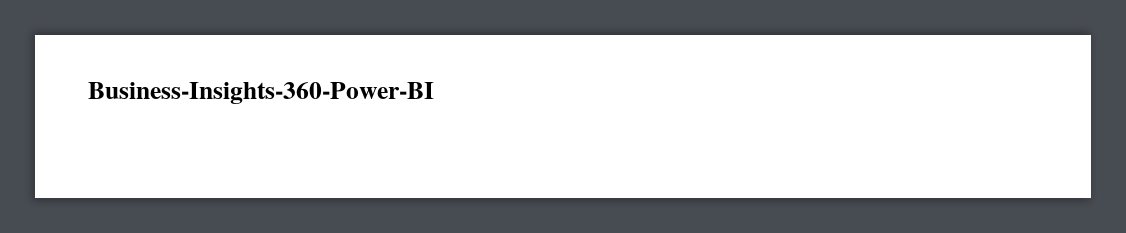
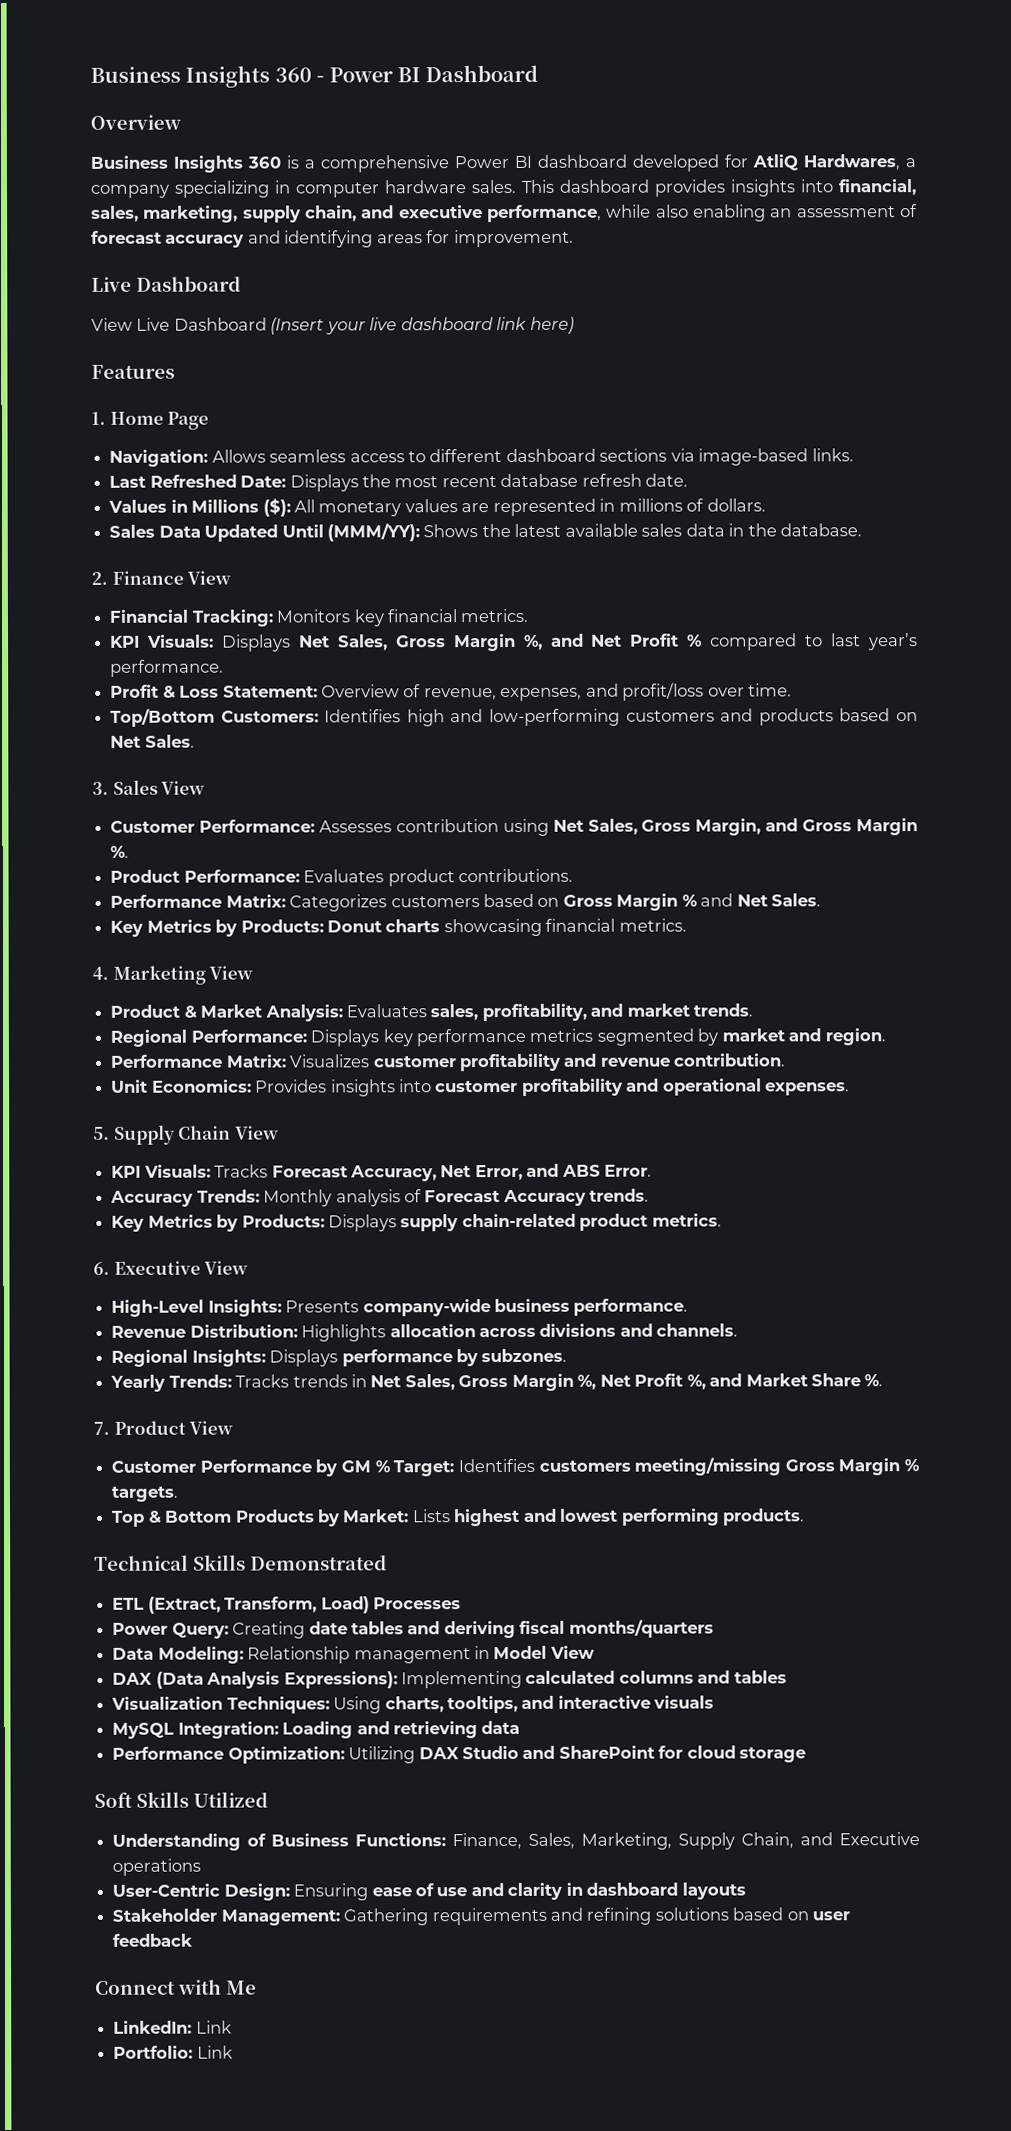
- Business-Insights-360-Power-BI
+ Business Insights 360 - Power BI Dashboard
+ Overview
+ Business Insights 360 is a comprehensive Power BI dashboard developed for AtliQ Hardwares, a company specializing in computer hardware sales. This dashboard provides insights into financial, sales, marketing, supply chain, and executive performance, while also enabling an assessment of forecast accuracy and identifying areas for improvement.
+ Live Dashboard
+ View Live Dashboard (Insert your live dashboard link here)
+ Features
+ 1. Home Page
+ Navigation: Allows seamless access to different dashboard sections via image-based links.
+ Last Refreshed Date: Displays the most recent database refresh date.
+ Values in Millions ($): All monetary values are represented in millions of dollars.
+ Sales Data Updated Until (MMM/YY): Shows the latest available sales data in the database.
+ 2. Finance View
+ Financial Tracking: Monitors key financial metrics.
+ KPI Visuals: Displays Net Sales, Gross Margin %, and Net Profit % compared to last year’s performance.
+ Profit & Loss Statement: Overview of revenue, expenses, and profit/loss over time.
+ Top/Bottom Customers: Identifies high and low-performing customers and products based on Net Sales.
+ 3. Sales View
+ Customer Performance: Assesses contribution using Net Sales, Gross Margin, and Gross Margin %.
+ Product Performance: Evaluates product contributions.
+ Performance Matrix: Categorizes customers based on Gross Margin % and Net Sales.
+ Key Metrics by Products: Donut charts showcasing financial metrics.
+ 4. Marketing View
+ Product & Market Analysis: Evaluates sales, profitability, and market trends.
+ Regional Performance: Displays key performance metrics segmented by market and region.
+ Performance Matrix: Visualizes customer profitability and revenue contribution.
+ Unit Economics: Provides insights into customer profitability and operational expenses.
+ 5. Supply Chain View
+ KPI Visuals: Tracks Forecast Accuracy, Net Error, and ABS Error.
+ Accuracy Trends: Monthly analysis of Forecast Accuracy trends.
+ Key Metrics by Products: Displays supply chain-related product metrics.
+ 6. Executive View
+ High-Level Insights: Presents company-wide business performance.
+ Revenue Distribution: Highlights allocation across divisions and channels.
+ Regional Insights: Displays performance by subzones.
+ Yearly Trends: Tracks trends in Net Sales, Gross Margin %, Net Profit %, and Market Share %.
+ 7. Product View
+ Customer Performance by GM % Target: Identifies customers meeting/missing Gross Margin % targets.
+ Top & Bottom Products by Market: Lists highest and lowest performing products.
+ Technical Skills Demonstrated
+ ETL (Extract, Transform, Load) Processes
+ Power Query: Creating date tables and deriving fiscal months/quarters
+ Data Modeling: Relationship management in Model View
+ DAX (Data Analysis Expressions): Implementing calculated columns and tables
+ Visualization Techniques: Using charts, tooltips, and interactive visuals
+ MySQL Integration: Loading and retrieving data
+ Performance Optimization: Utilizing DAX Studio and SharePoint for cloud storage
+ Soft Skills Utilized
+ Understanding of Business Functions: Finance, Sales, Marketing, Supply Chain, and Executive operations
+ User-Centric Design: Ensuring ease of use and clarity in dashboard layouts
+ Stakeholder Management: Gathering requirements and refining solutions based on user feedback
+ Connect with Me
+ LinkedIn: Link
+ Portfolio: Link

